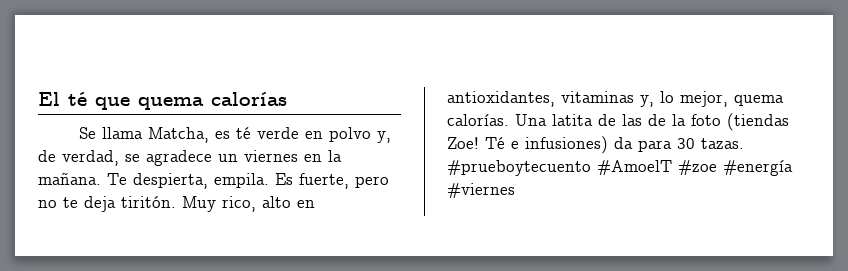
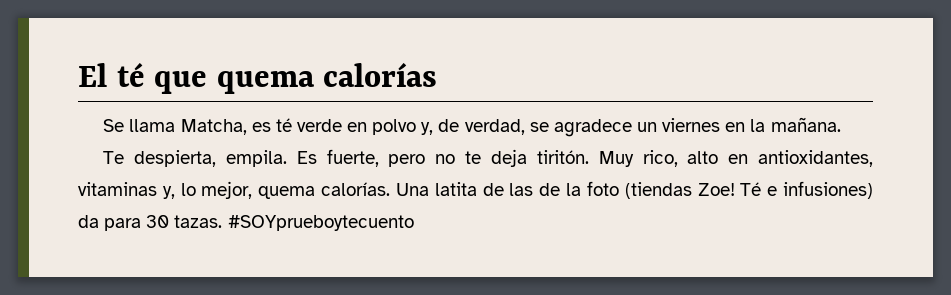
- Se llama Matcha, es té verde en polvo y, de verdad, se agradece un viernes en la mañana. Te despierta, empila.
+ Se llama Matcha, es té verde en polvo y, de verdad, se agradece un viernes en la mañana.
+ Te despierta, empila.
- #prueboytecuento #AmoelT #zoe #energía #viernes
+ #SOYprueboytecuento

